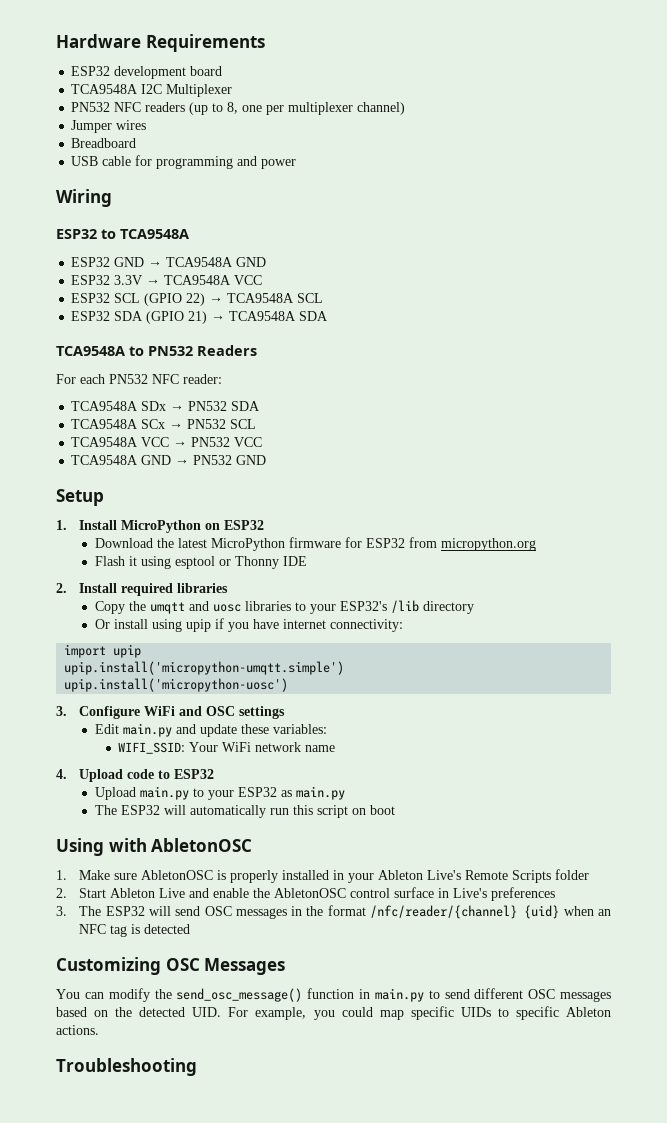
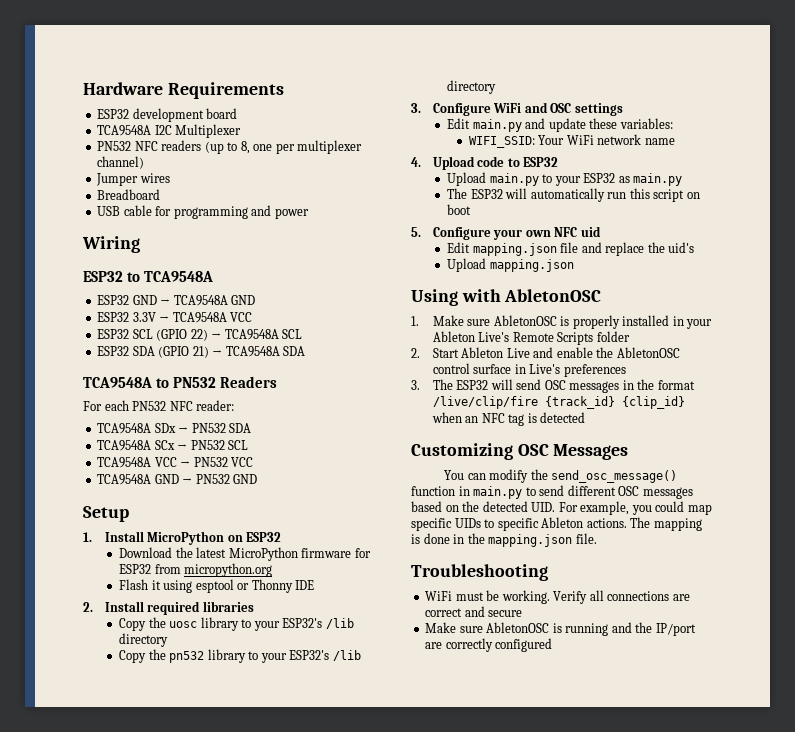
- Copy the umqtt and uosc libraries to your ESP32's /lib directory
- Or install using upip if you have internet connectivity:
- import upip
- upip.install('micropython-umqtt.simple')
- upip.install('micropython-uosc')
+ Copy the uosc library to your ESP32's /lib directory
+ Copy the pn532 library to your ESP32's /lib directory
+ 5. Configure your own NFC uid
+ Edit mapping.json file and replace the uid's
+ Upload mapping.json
- 3. The ESP32 will send OSC messages in the format /nfc/reader/{channel} {uid} when an NFC tag is detected
+ 3. The ESP32 will send OSC messages in the format /live/clip/fire {track_id} {clip_id} when an NFC tag is detected
- You can modify the send_osc_message() function in main.py to send different OSC messages based on the detected UID. For example, you could map specific UIDs to specific Ableton actions.
+ You can modify the send_osc_message() function in main.py to send different OSC messages based on the detected UID. For example, you could map specific UIDs to specific Ableton actions. The mapping is done in the mapping.json file.
  Troubleshooting
+ WiFi must be working. Verify all connections are correct and secure
+ Make sure AbletonOSC is running and the IP/port are correctly configured

